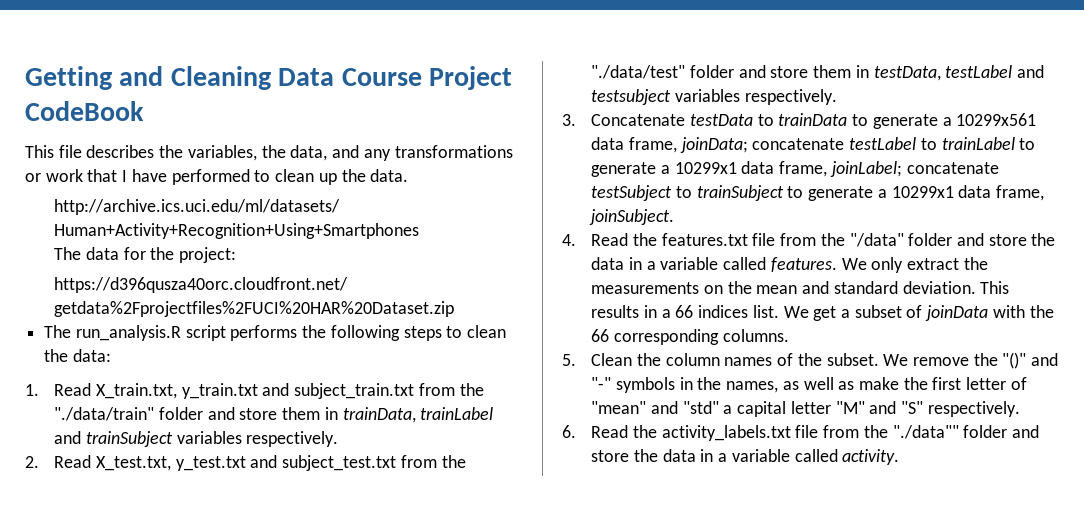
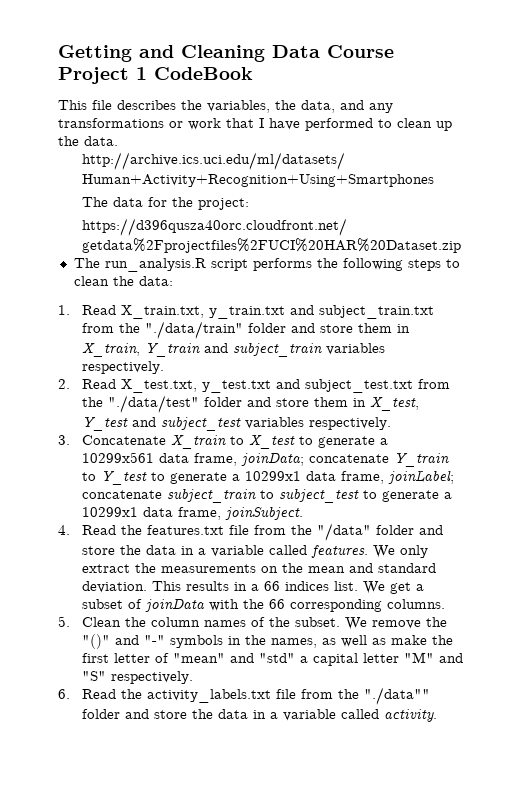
- Getting and Cleaning Data Course Project CodeBook
+ Getting and Cleaning Data Course Project 1 CodeBook
- 1. Read X_train.txt, y_train.txt and subject_train.txt from the "./data/train" folder and store them in trainData, trainLabel and trainSubject variables respectively.
+ 1. Read X_train.txt, y_train.txt and subject_train.txt from the "./data/train" folder and store them in X_train, Y_train and subject_train variables respectively.
- 2. Read X_test.txt, y_test.txt and subject_test.txt from the "./data/test" folder and store them in testData, testLabel and testsubject variables respectively.
+ 2. Read X_test.txt, y_test.txt and subject_test.txt from the "./data/test" folder and store them in X_test, Y_test and subject_test variables respectively.
- 3. Concatenate testData to trainData to generate a 10299x561 data frame, joinData; concatenate testLabel to trainLabel to generate a 10299x1 data frame, joinLabel; concatenate testSubject to trainSubject to generate a 10299x1 data frame, joinSubject.
+ 3. Concatenate X_train to X_test to generate a 10299x561 data frame, joinData; concatenate Y_train to Y_test to generate a 10299x1 data frame, joinLabel; concatenate subject_train to subject_test to generate a 10299x1 data frame, joinSubject.

